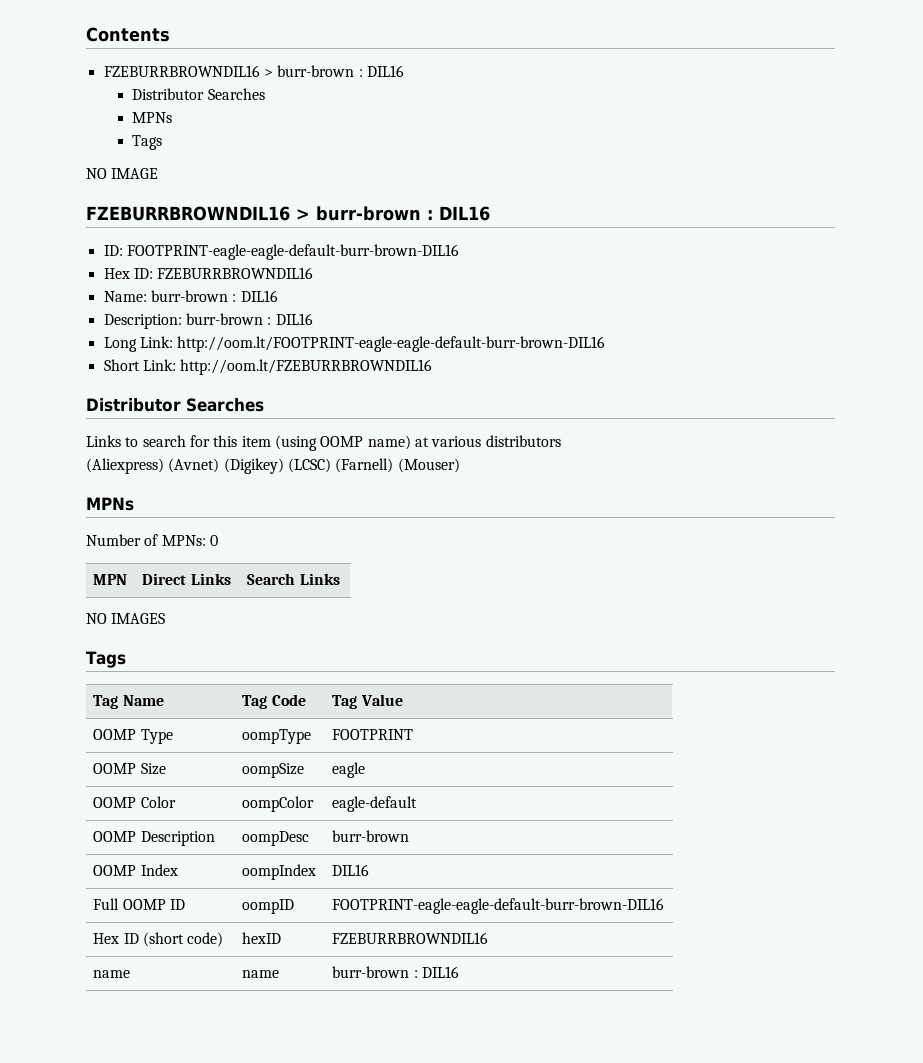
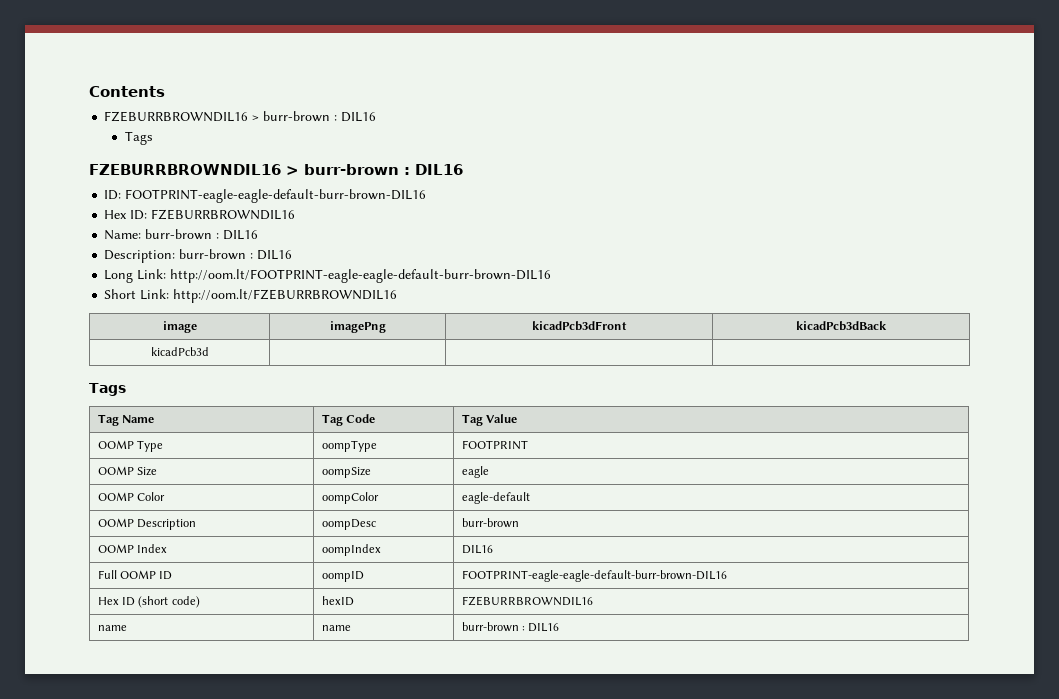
  Contents
  FZEBURRBROWNDIL16 > burr-brown : DIL16
- Distributor Searches
- MPNs
  Tags
- NO IMAGE
  Short Link: http://oom.lt/FZEBURRBROWNDIL16
- Distributor Searches
- Links to search for this item (using OOMP name) at various distributors
- (Aliexpress) (Avnet) (Digikey) (LCSC) (Farnell) (Mouser)
- MPNs
- Number of MPNs: 0
- MPN | Direct Links | Search Links
- NO IMAGES
+ image | imagePng | kicadPcb3dFront | kicadPcb3dBack
+ kicadPcb3d | | |

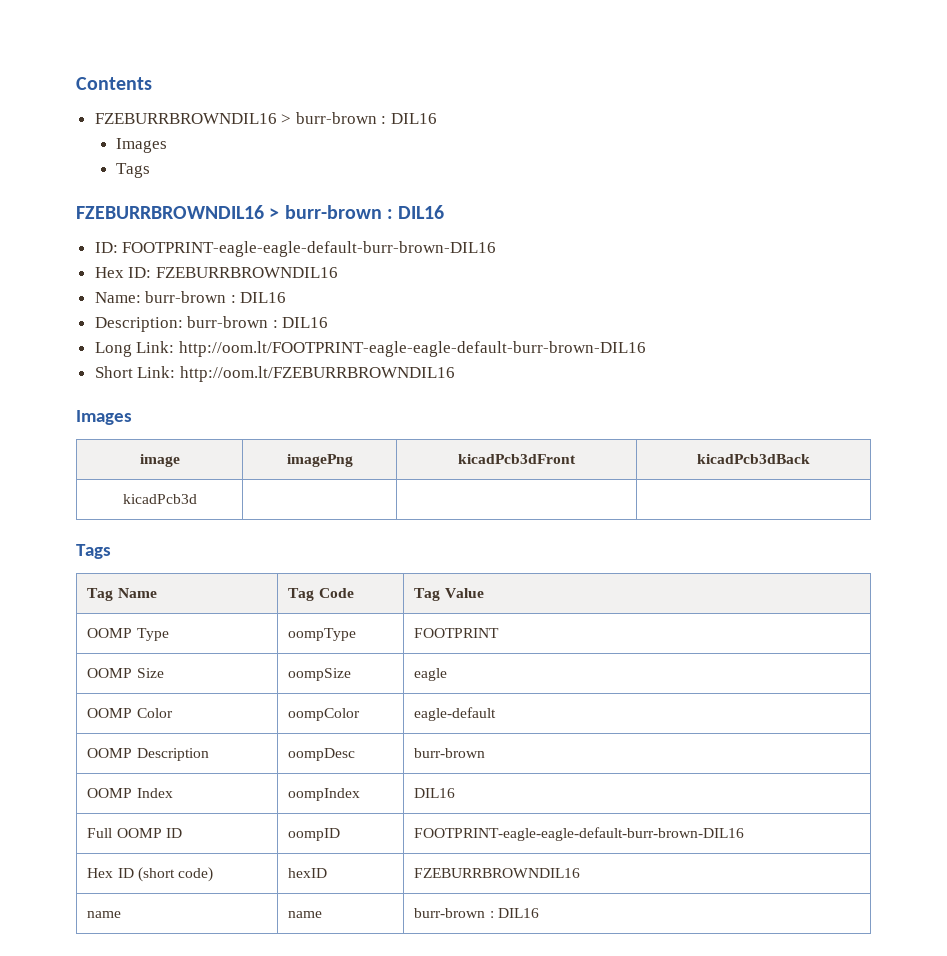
  Contents
  FZEBURRBROWNDIL16 > burr-brown : DIL16
+ Images
  Short Link: http://oom.lt/FZEBURRBROWNDIL16
+ Images

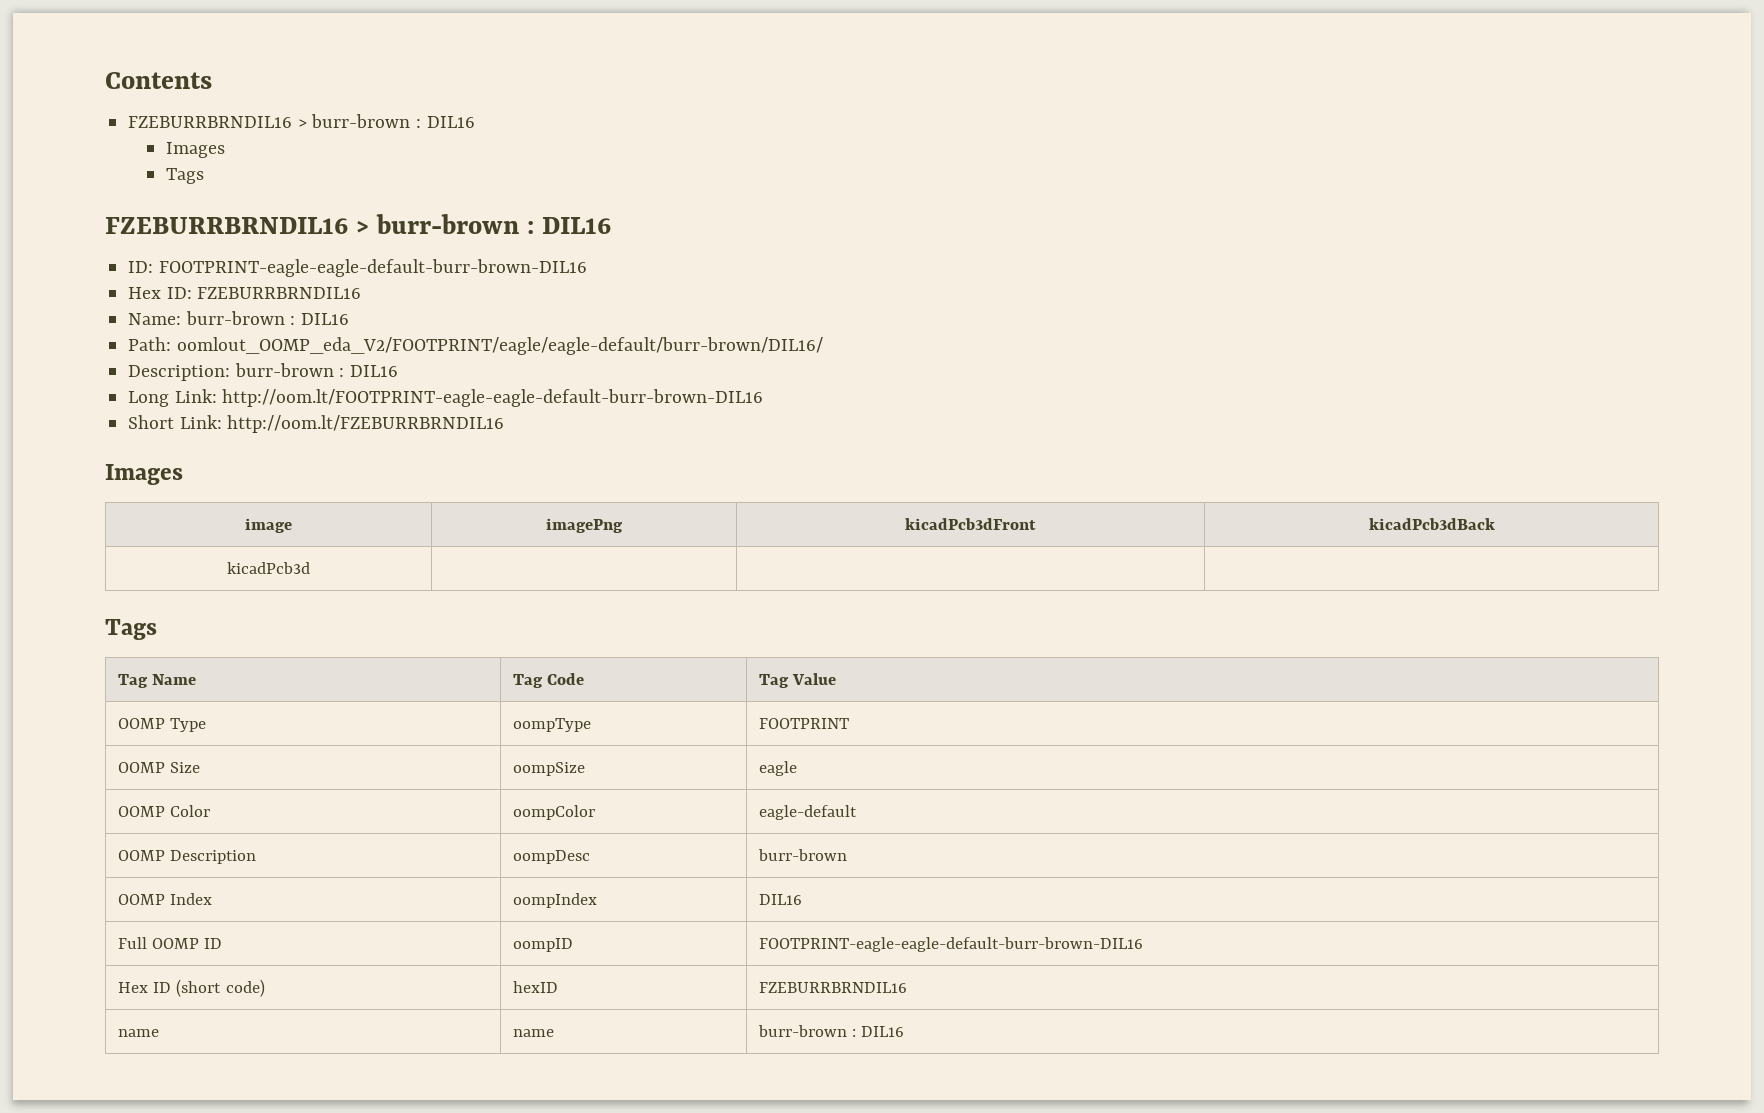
  Contents
- FZEBURRBROWNDIL16 > burr-brown : DIL16
+ FZEBURRBRNDIL16 > burr-brown : DIL16
  Images
  Tags
- FZEBURRBROWNDIL16 > burr-brown : DIL16
+ FZEBURRBRNDIL16 > burr-brown : DIL16
- Hex ID: FZEBURRBROWNDIL16
+ Hex ID: FZEBURRBRNDIL16
+ Path: oomlout_OOMP_eda_V2/FOOTPRINT/eagle/eagle-default/burr-brown/DIL16/
- Short Link: http://oom.lt/FZEBURRBROWNDIL16
+ Short Link: http://oom.lt/FZEBURRBRNDIL16
- Hex ID (short code) | hexID | FZEBURRBROWNDIL16
+ Hex ID (short code) | hexID | FZEBURRBRNDIL16

